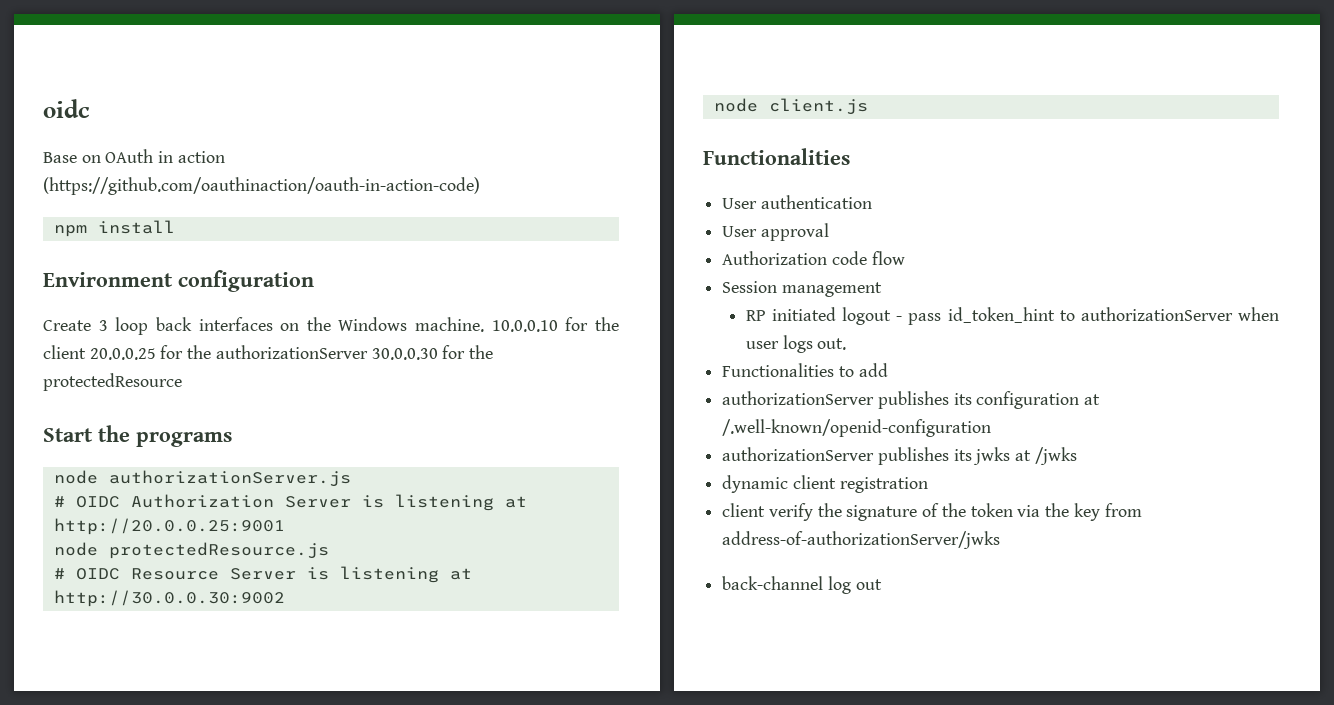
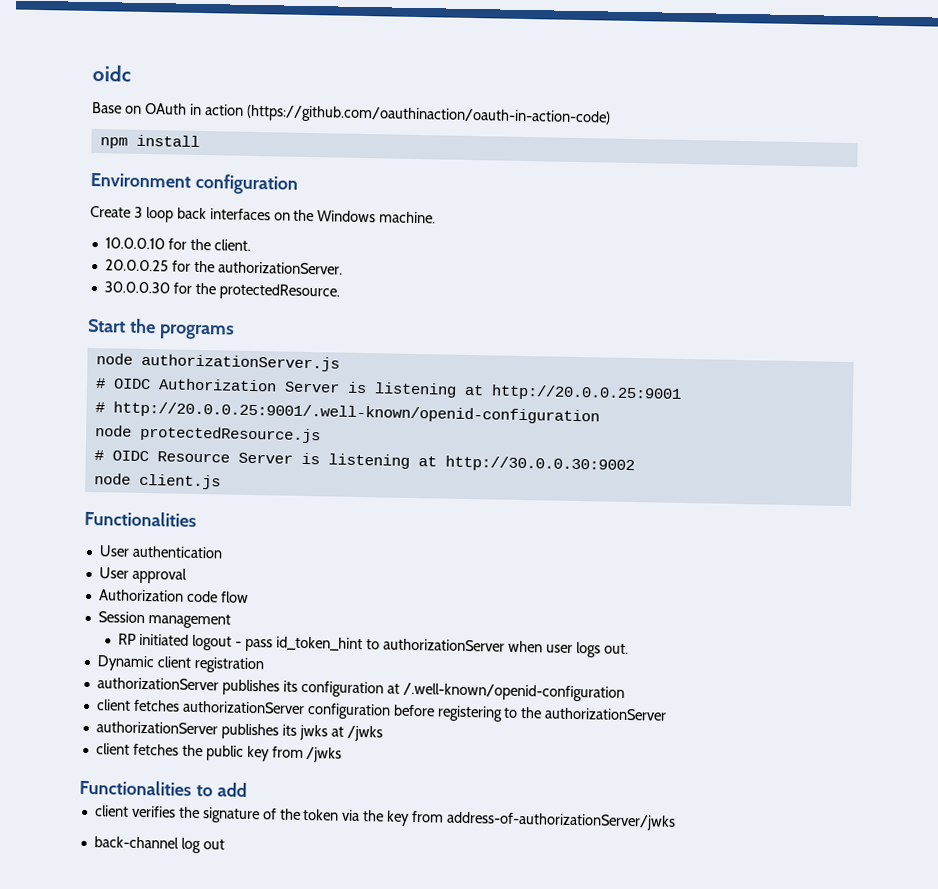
- Create 3 loop back interfaces on the Windows machine. 10.0.0.10 for the client 20.0.0.25 for the authorizationServer 30.0.0.30 for the protectedResource
+ Create 3 loop back interfaces on the Windows machine.
+ 10.0.0.10 for the client.
+ 20.0.0.25 for the authorizationServer.
+ 30.0.0.30 for the protectedResource.
+ # http://20.0.0.25:9001/.well-known/openid-configuration
- Functionalities to add
+ Dynamic client registration
+ client fetches authorizationServer configuration before registering to the authorizationServer
- dynamic client registration
- client verify the signature of the token via the key from address-of-authorizationServer/jwks
+ client fetches the public key from /jwks
+ Functionalities to add
+ client verifies the signature of the token via the key from address-of-authorizationServer/jwks

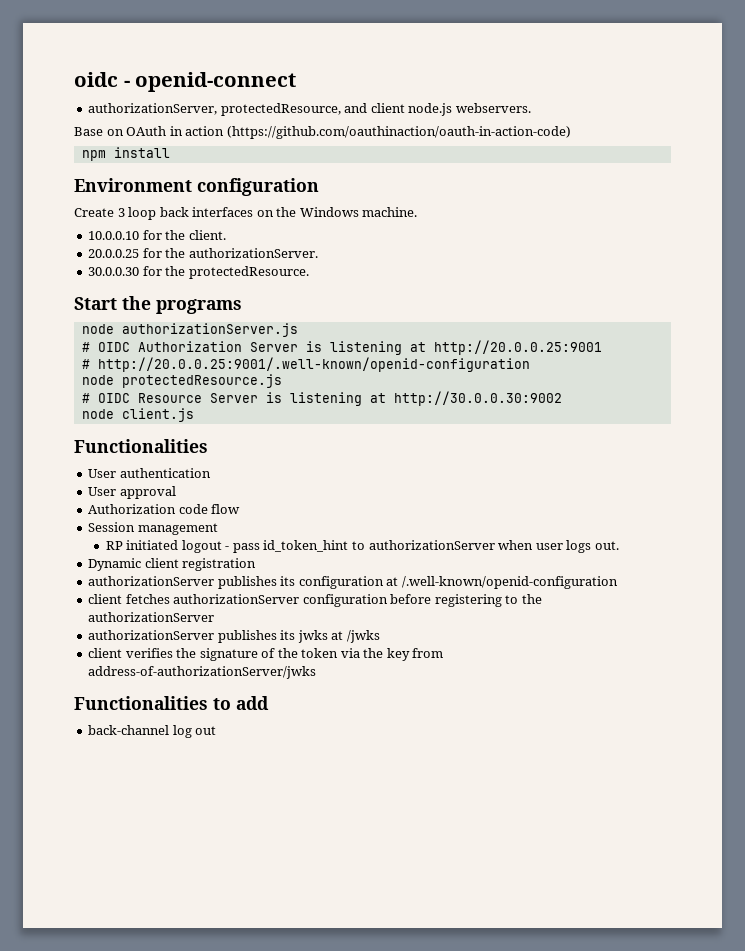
- oidc
+ oidc - openid-connect
+ authorizationServer, protectedResource, and client node.js webservers.
- client fetches the public key from /jwks
- Functionalities to add
+ Functionalities to add

